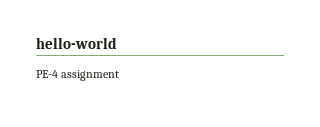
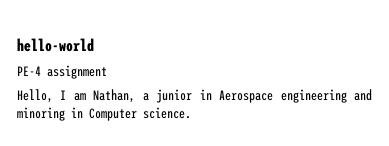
+ Hello, I am Nathan, a junior in Aerospace engineering and minoring in Computer science.

